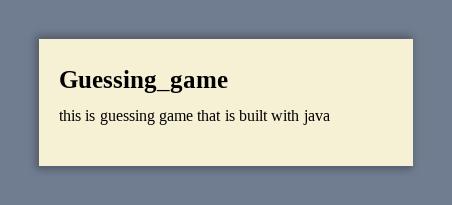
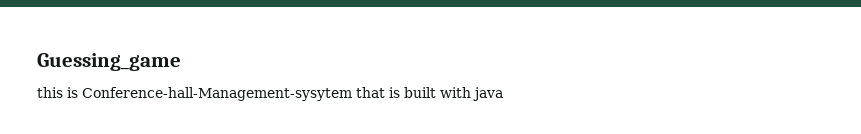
- this is guessing game that is built with java
+ this is Conference-hall-Management-sysytem that is built with java

